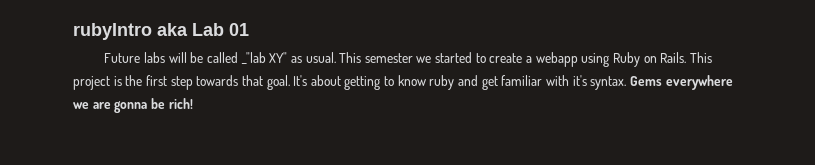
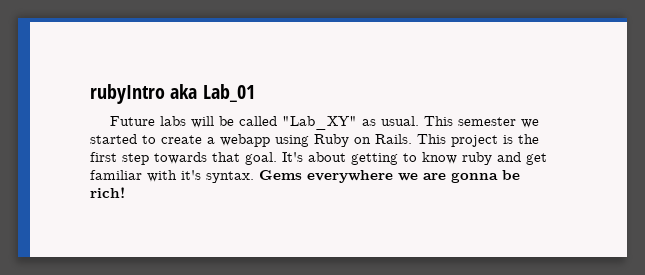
- rubyIntro aka Lab 01
+ rubyIntro aka Lab_01
- Future labs will be called _"lab XY" as usual.
+ Future labs will be called "Lab_XY" as usual.

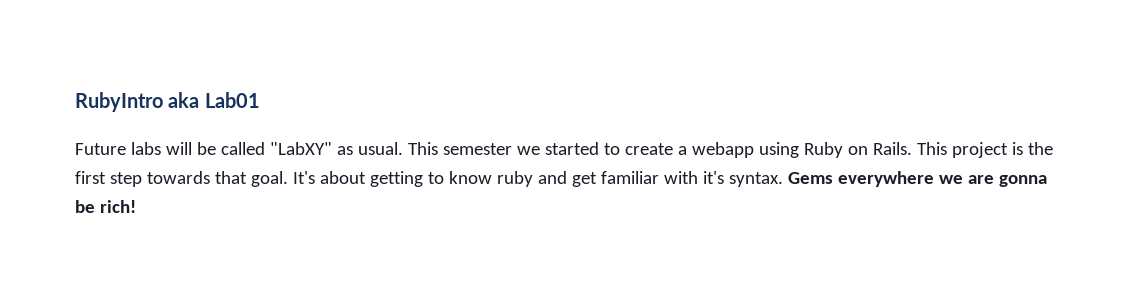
- rubyIntro aka Lab_01
+ RubyIntro aka Lab01
- Future labs will be called "Lab_XY" as usual.
+ Future labs will be called "LabXY" as usual.

